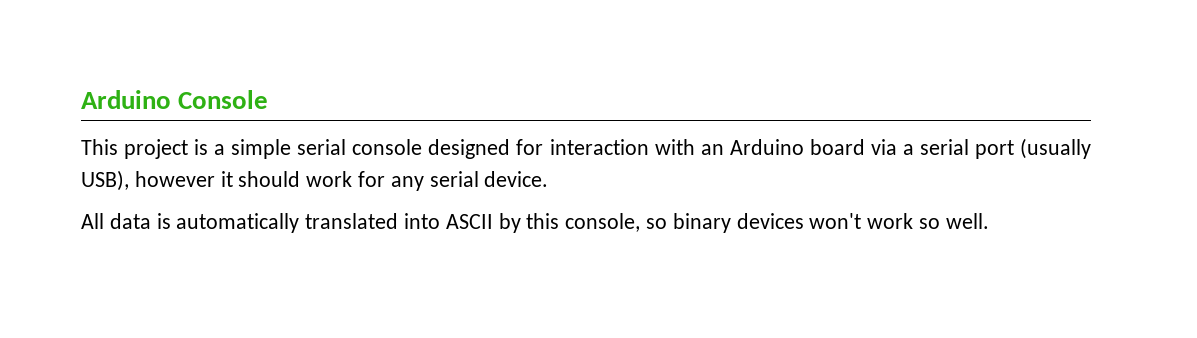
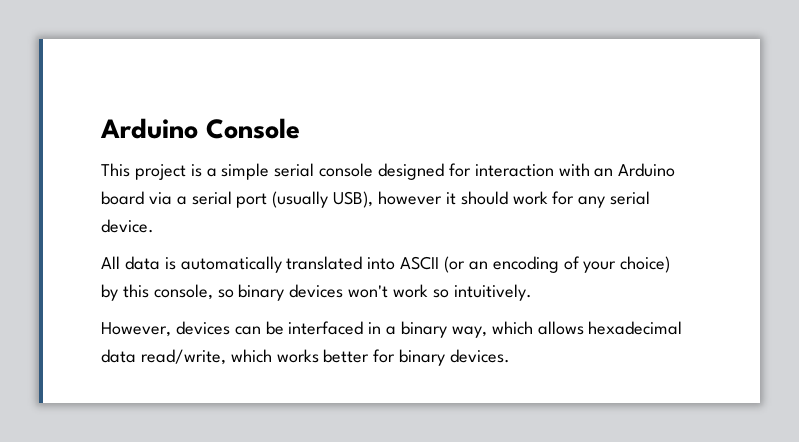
- All data is automatically translated into ASCII by this console, so binary devices won't work so well.
+ All data is automatically translated into ASCII (or an encoding of your choice) by this console, so binary devices won't work so intuitively.
+ However, devices can be interfaced in a binary way, which allows hexadecimal data read/write, which works better for binary devices.

